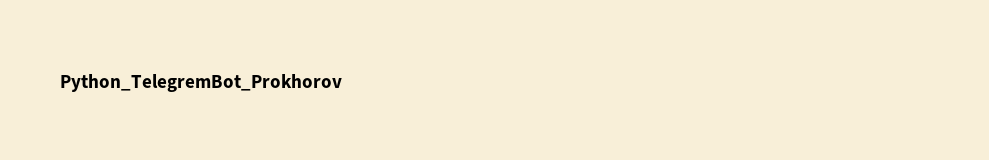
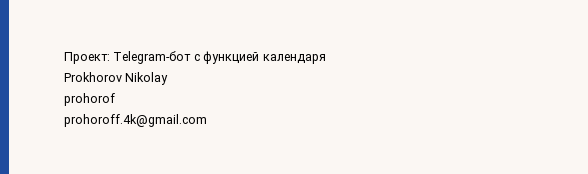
- Python_TelegremBot_Prokhorov
+ Проект: Telegram-бот с функцией календаря
+ Prokhorov Nikolay
+ prohorof
+ prohoroff.4k@gmail.com

